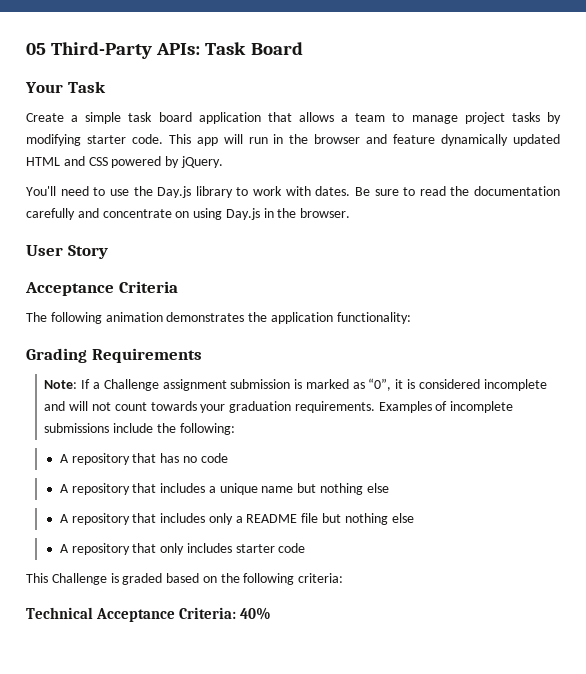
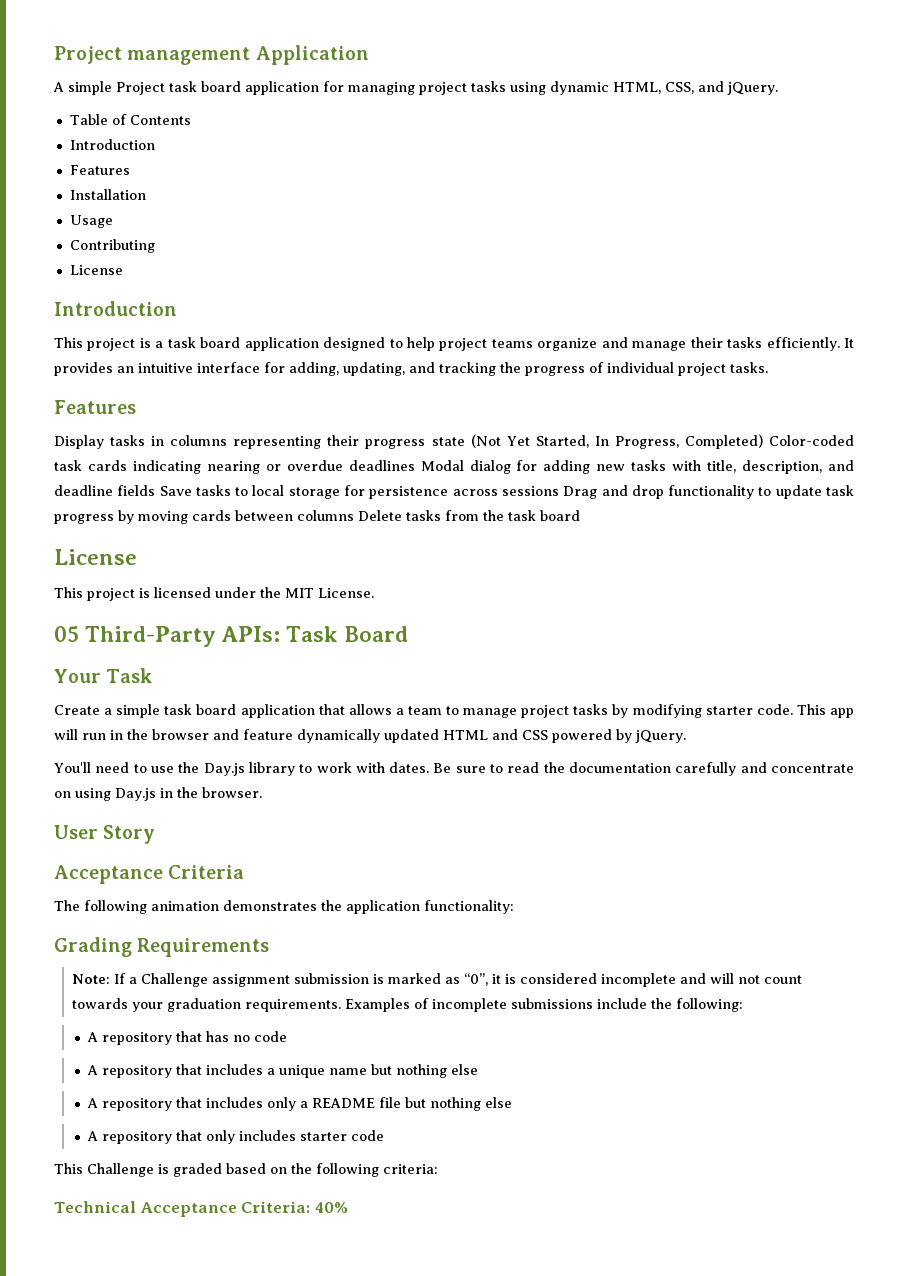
+ Project management Application
+ A simple Project task board application for managing project tasks using dynamic HTML, CSS, and jQuery.
+ Table of Contents
+ Introduction
+ Features
+ Installation
+ Usage
+ Contributing
+ License
+ Introduction
+ This project is a task board application designed to help project teams organize and manage their tasks efficiently. It provides an intuitive interface for adding, updating, and tracking the progress of individual project tasks.
+ Features
+ Display tasks in columns representing their progress state (Not Yet Started, In Progress, Completed) Color-coded task cards indicating nearing or overdue deadlines Modal dialog for adding new tasks with title, description, and deadline fields Save tasks to local storage for persistence across sessions Drag and drop functionality to update task progress by moving cards between columns Delete tasks from the task board
+ License
+ This project is licensed under the MIT License.

